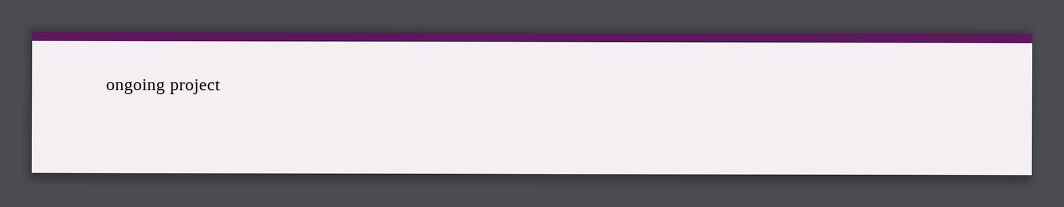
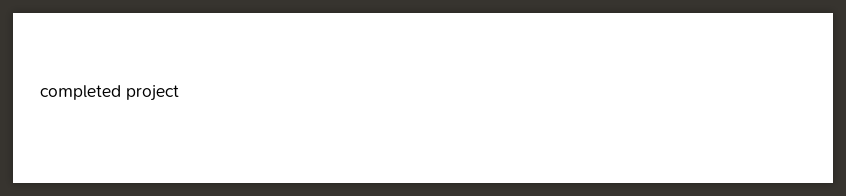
- ongoing project
+ completed project

